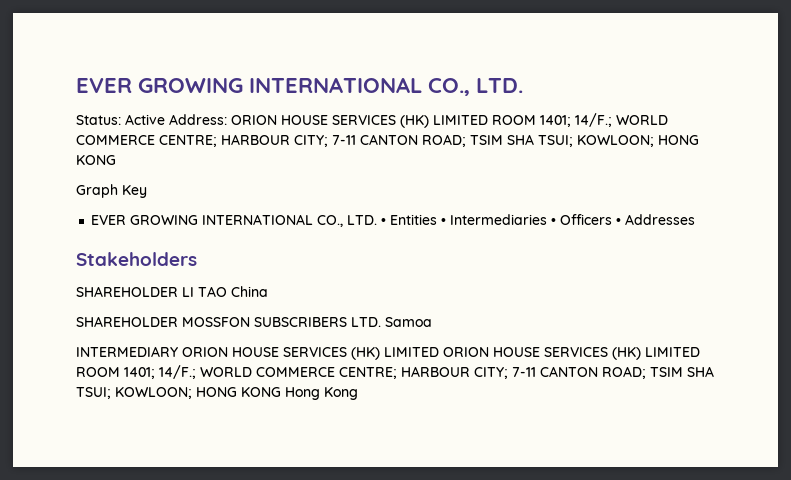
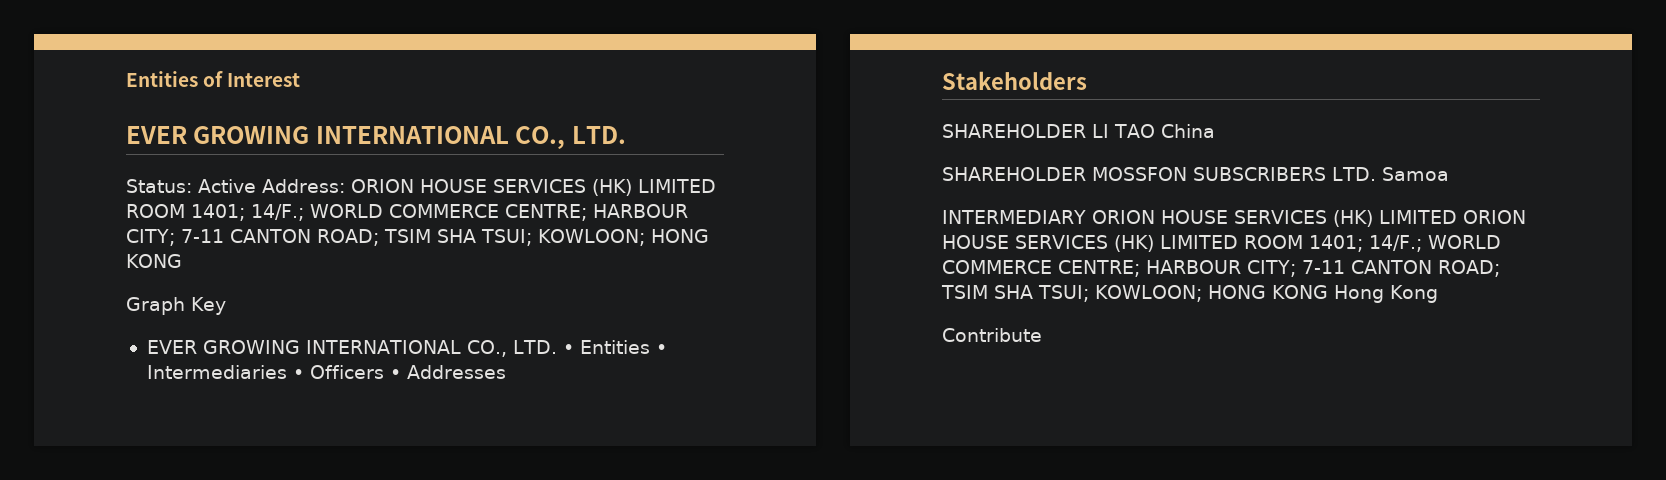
+ Entities of Interest
+ Contribute

